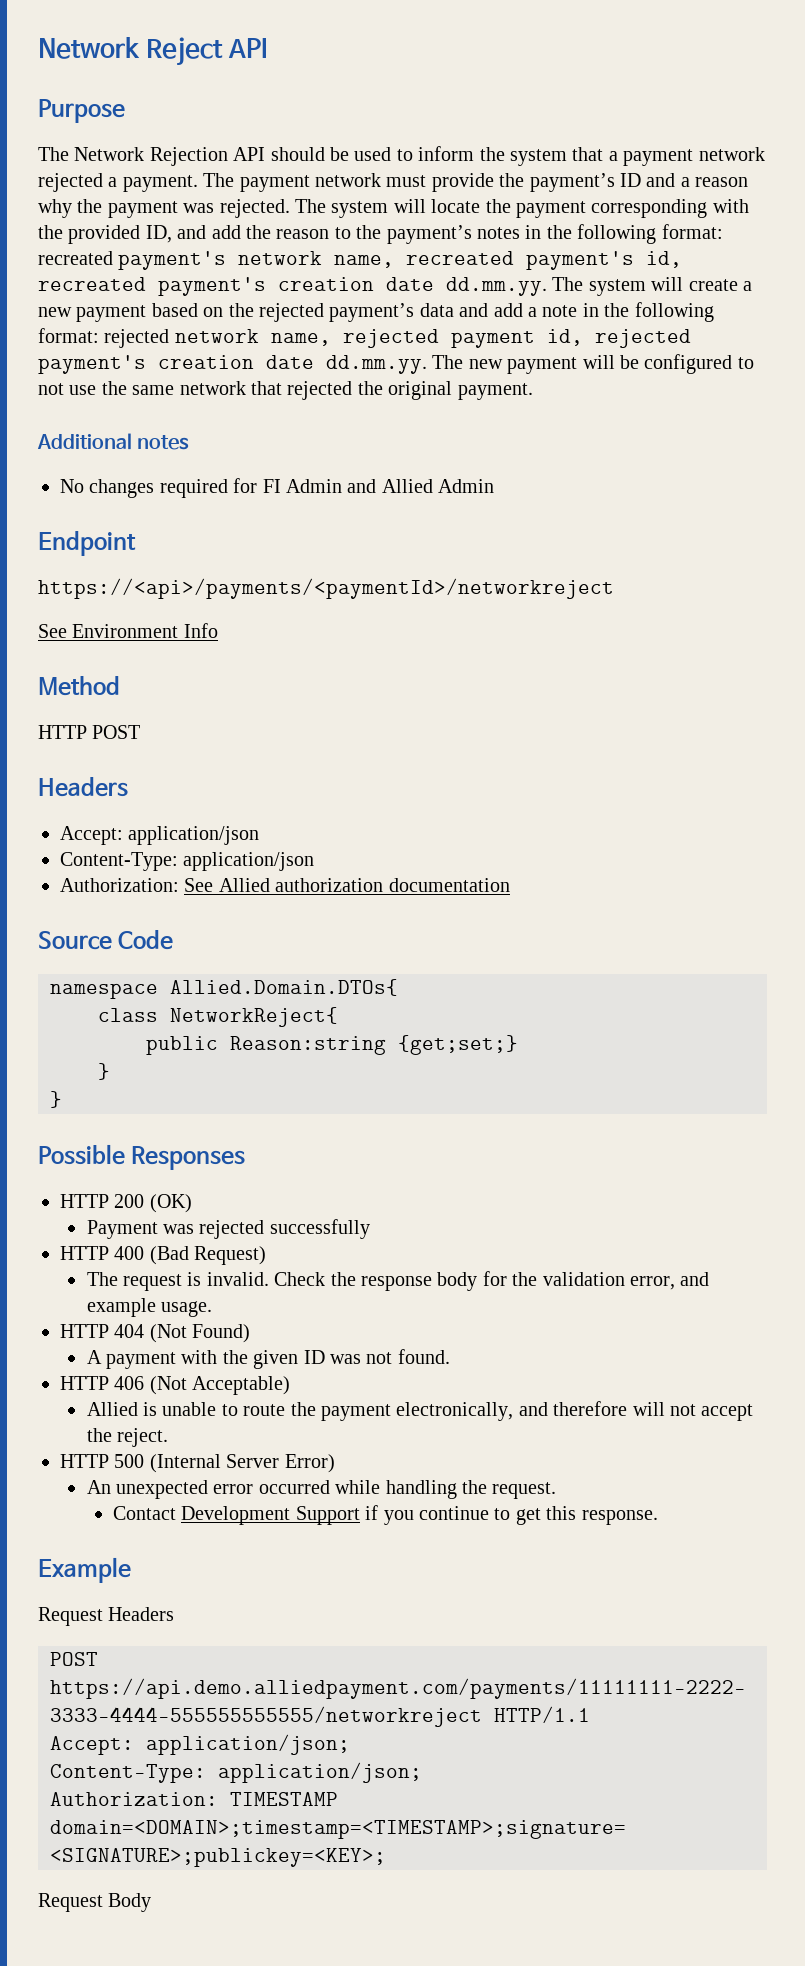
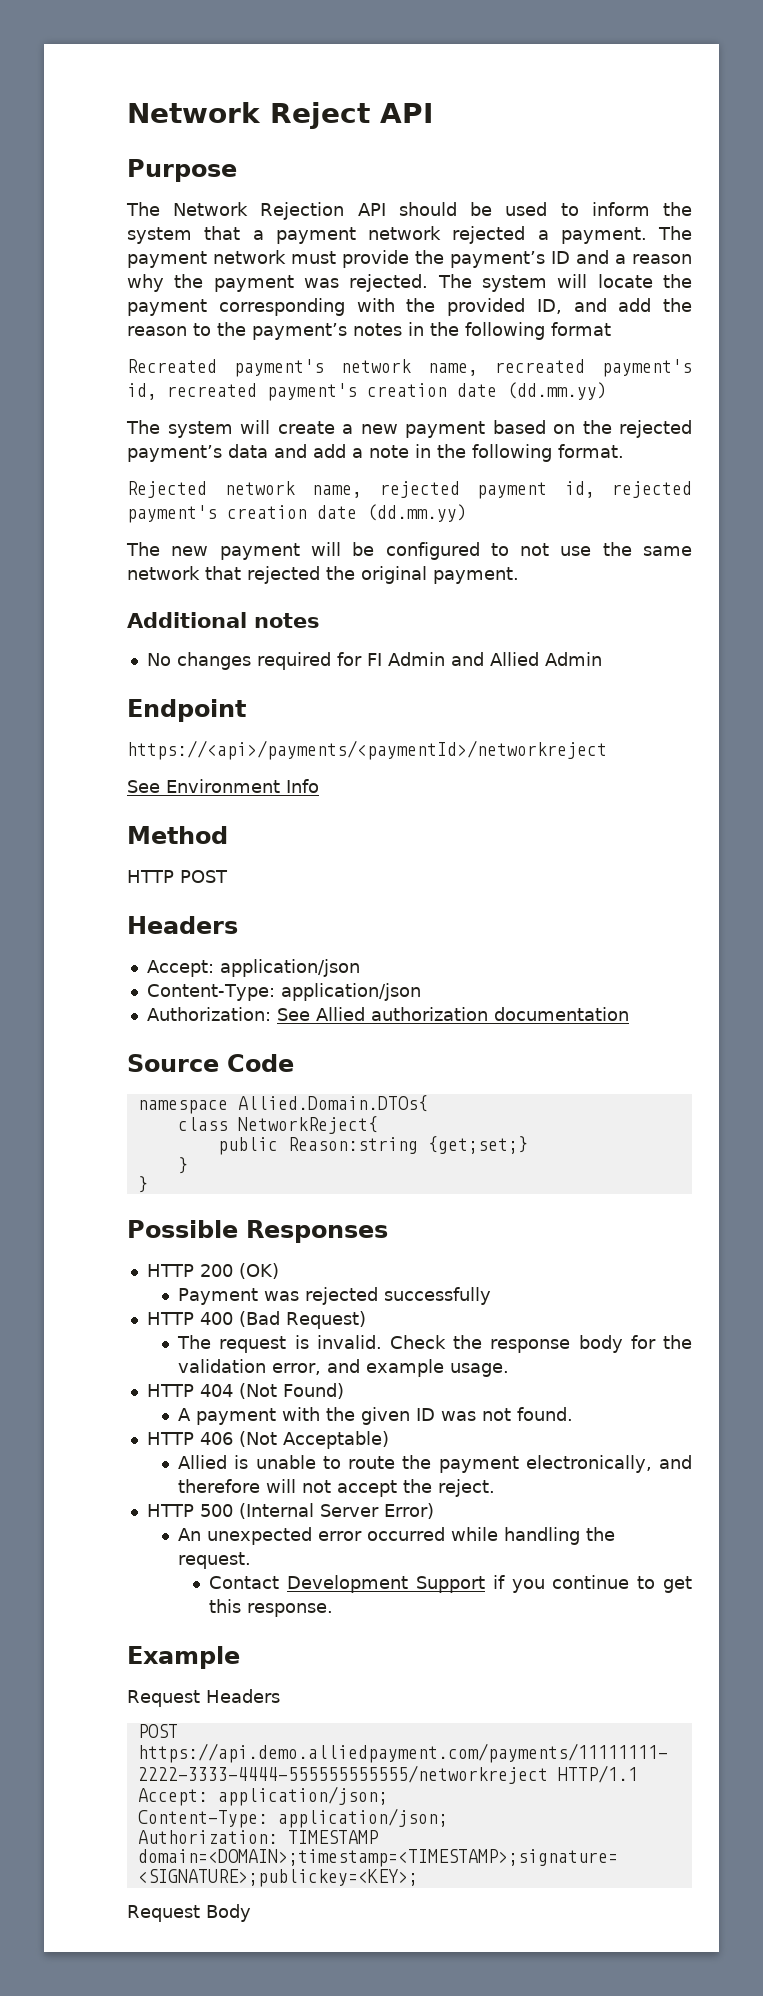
- The system will locate the payment corresponding with the provided ID, and add the reason to the payment’s notes in the following format: recreated payment's network name, recreated payment's id, recreated payment's creation date dd.mm.yy. The system will create a new payment based on the rejected payment’s data and add a note in the following format: rejected network name, rejected payment id, rejected payment's creation date dd.mm.yy. The new payment will be configured to not use the same network that rejected the original payment.
+ The system will locate the payment corresponding with the provided ID, and add the reason to the payment’s notes in the following format
+ Recreated payment's network name, recreated payment's id, recreated payment's creation date (dd.mm.yy)
+ The system will create a new payment based on the rejected payment’s data and add a note in the following format.
+ Rejected network name, rejected payment id, rejected payment's creation date (dd.mm.yy)
+ The new payment will be configured to not use the same network that rejected the original payment.

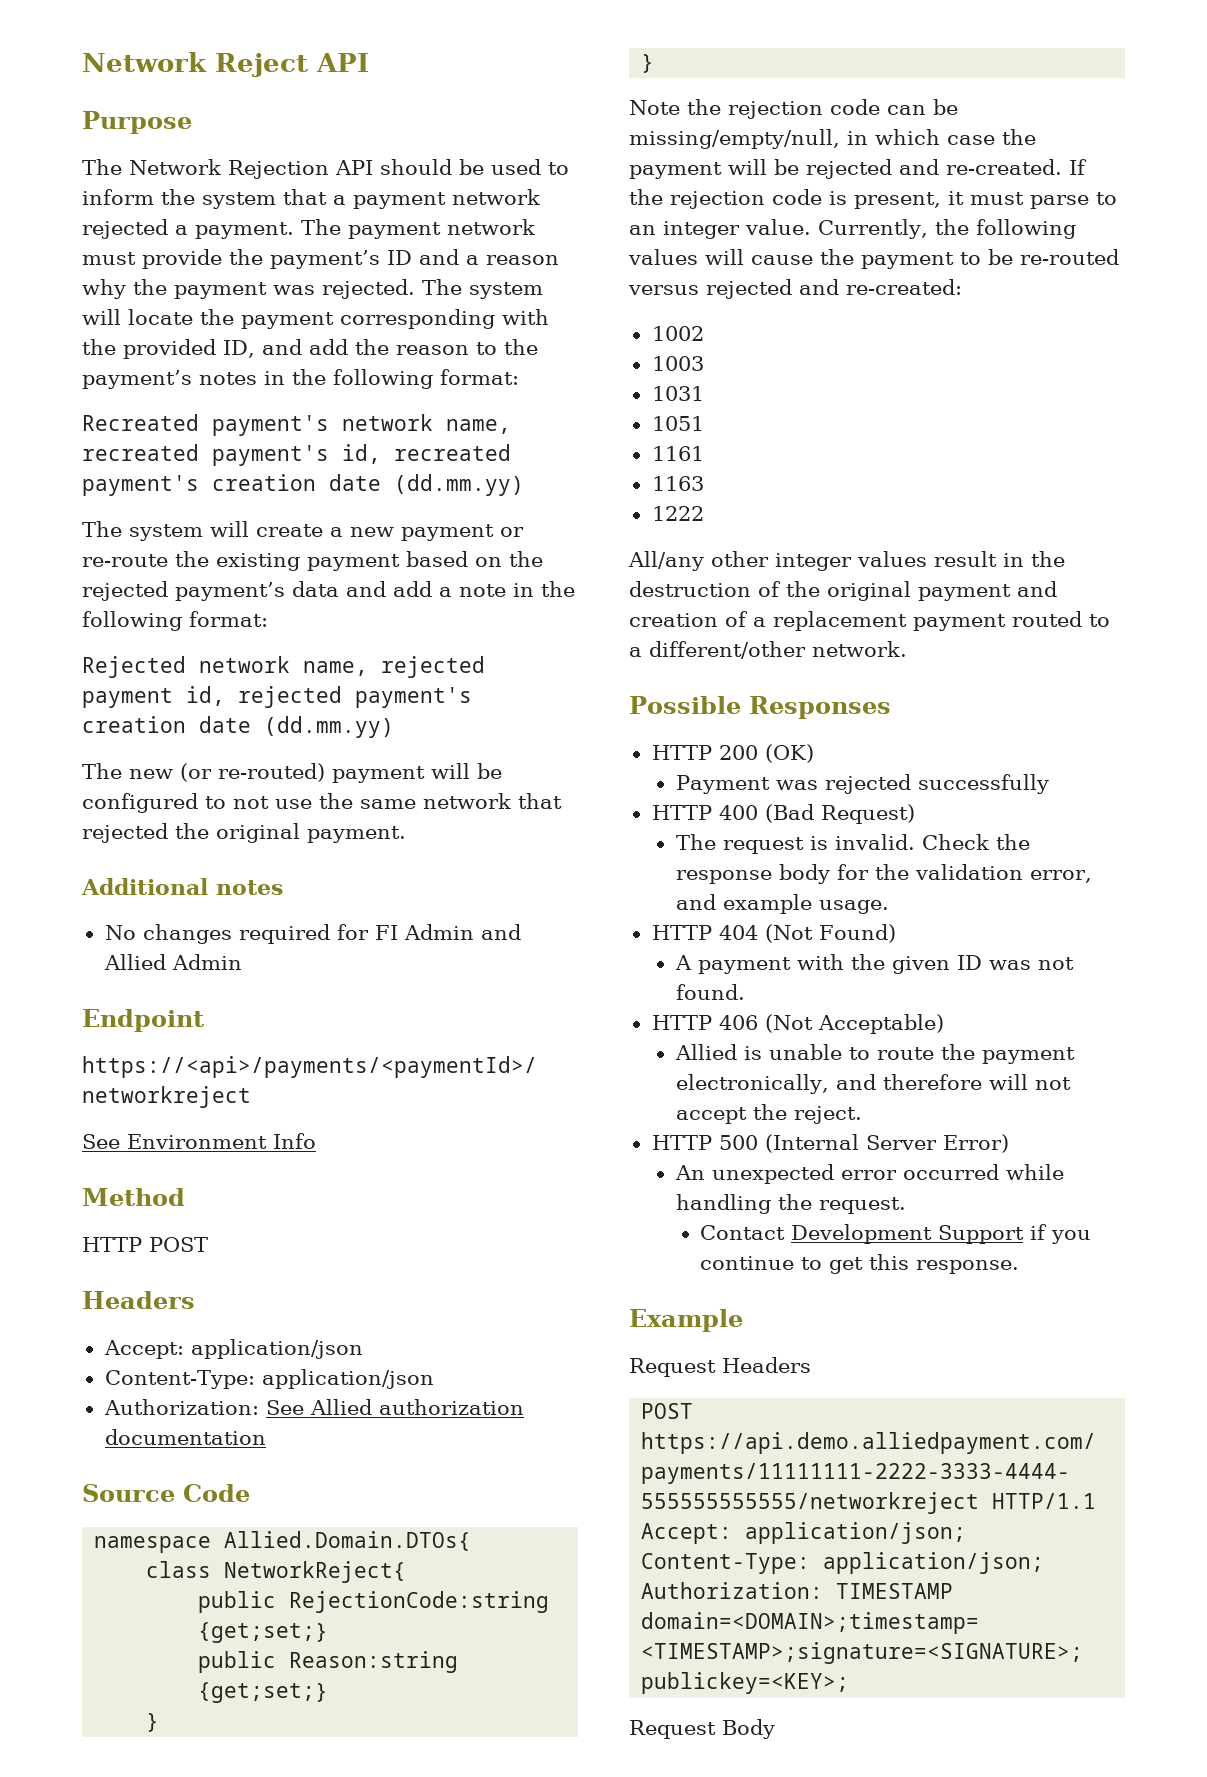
- The system will locate the payment corresponding with the provided ID, and add the reason to the payment’s notes in the following format
+ The system will locate the payment corresponding with the provided ID, and add the reason to the payment’s notes in the following format:
- The system will create a new payment based on the rejected payment’s data and add a note in the following format.
+ The system will create a new payment or re-route the existing payment based on the rejected payment’s data and add a note in the following format:
- The new payment will be configured to not use the same network that rejected the original payment.
+ The new (or re-routed) payment will be configured to not use the same network that rejected the original payment.
+ public RejectionCode:string {get;set;}
+ Note the rejection code can be missing/empty/null, in which case the payment will be rejected and re-created. If the rejection code is present, it must parse to an integer value. Currently, the following values will cause the payment to be re-routed versus rejected and re-created:
+ 1002
+ 1003
+ 1031
+ 1051
+ 1161
+ 1163
+ 1222
+ All/any other integer values result in the destruction of the original payment and creation of a replacement payment routed to a different/other network.

